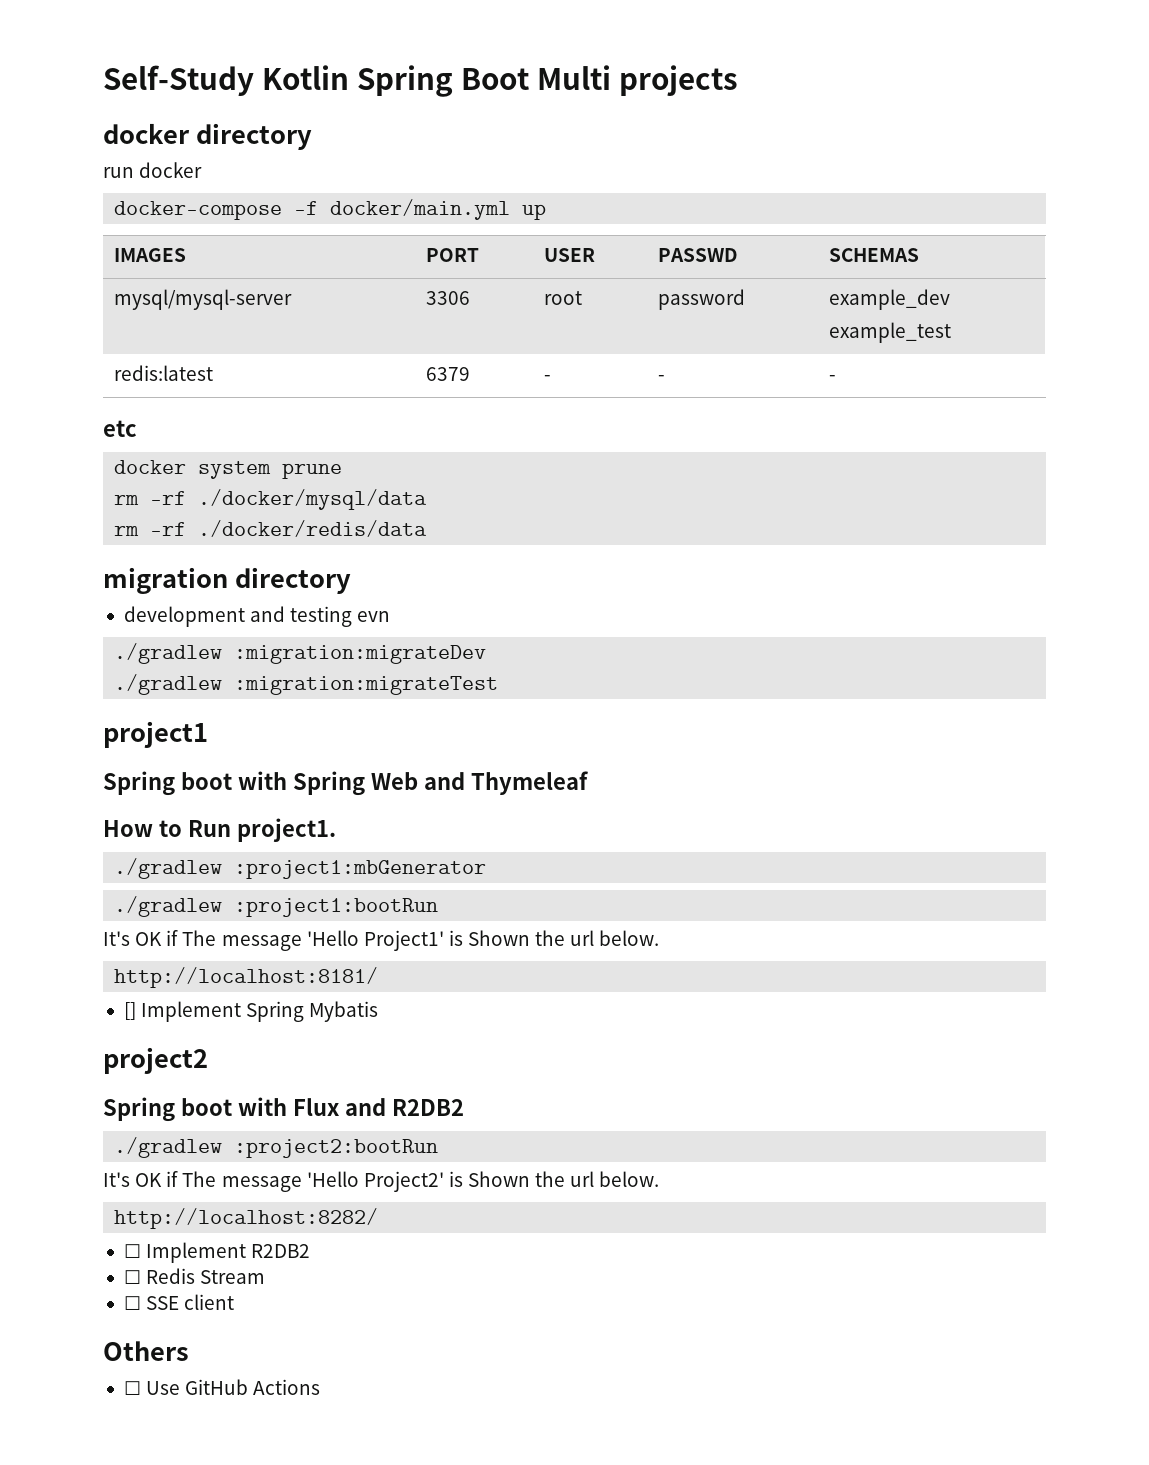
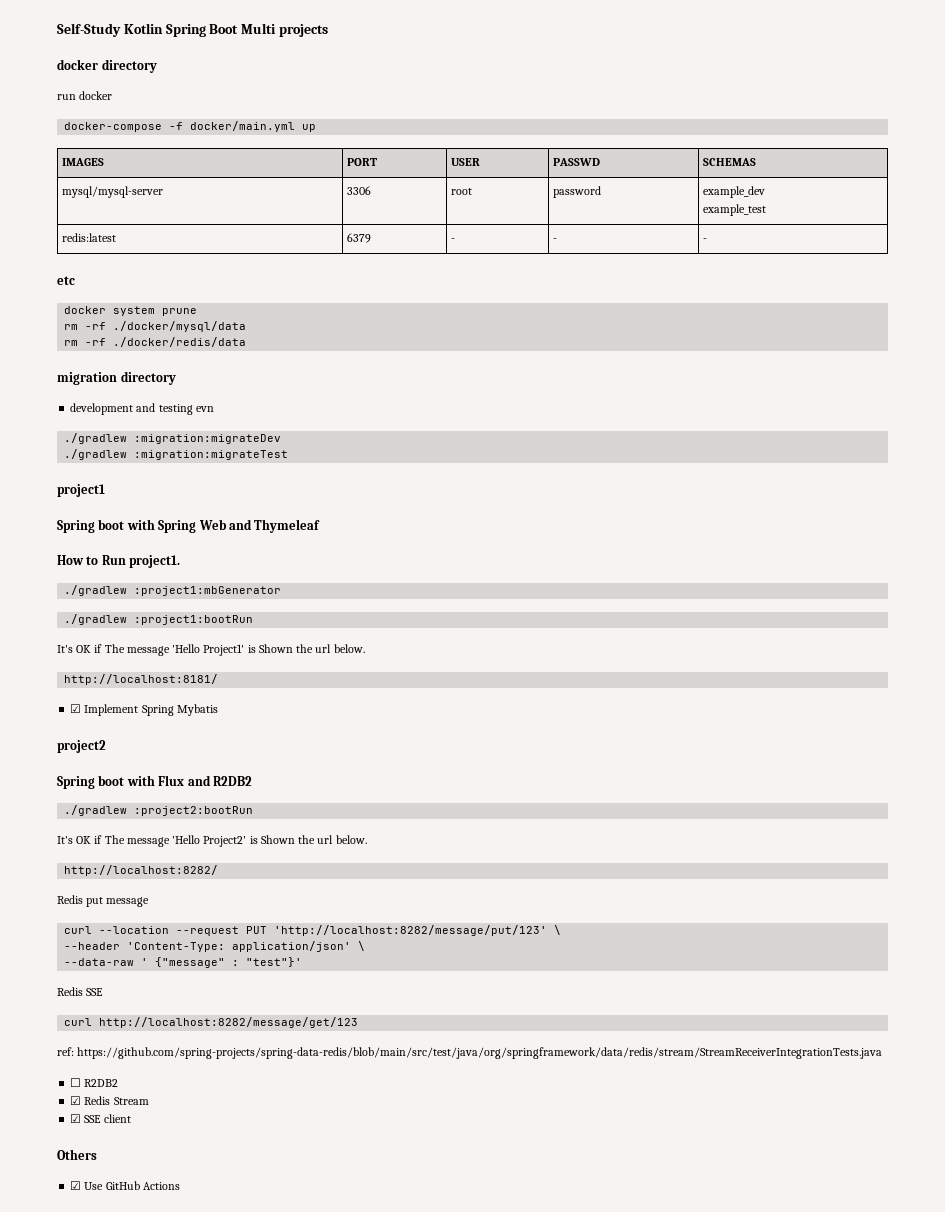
- [] Implement Spring Mybatis
+ ☑ Implement Spring Mybatis
- ☐ Implement R2DB2
- ☐ Redis Stream
+ Redis put message
+ curl --location --request PUT 'http://localhost:8282/message/put/123' \
+ --header 'Content-Type: application/json' \
+ --data-raw ' {"message" : "test"}'
+ Redis SSE
+ curl http://localhost:8282/message/get/123
+ ref: https://github.com/spring-projects/spring-data-redis/blob/main/src/test/java/org/springframework/data/redis/stream/StreamReceiverIntegrationTests.java
+ ☐ R2DB2
+ ☑ Redis Stream
- ☐ SSE client
+ ☑ SSE client
- ☐ Use GitHub Actions
+ ☑ Use GitHub Actions

